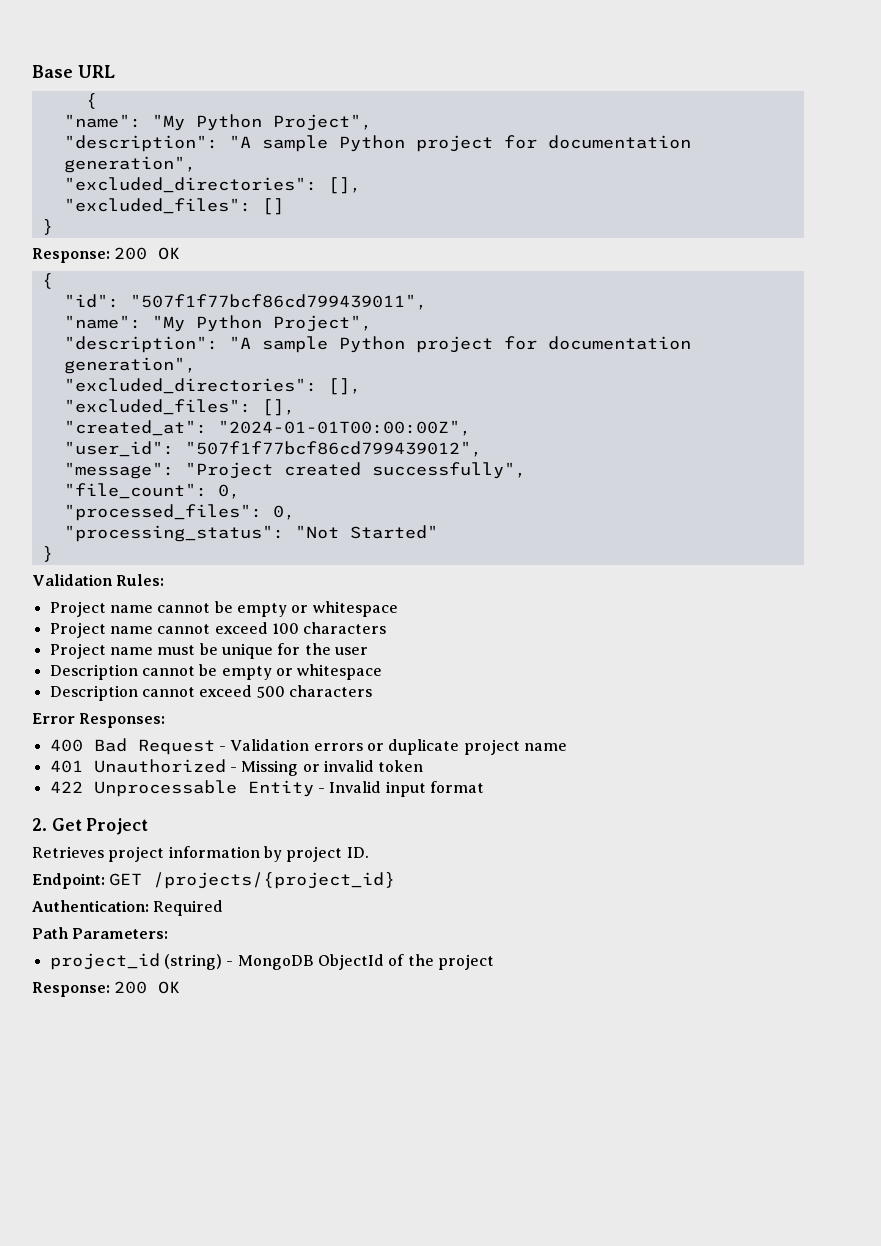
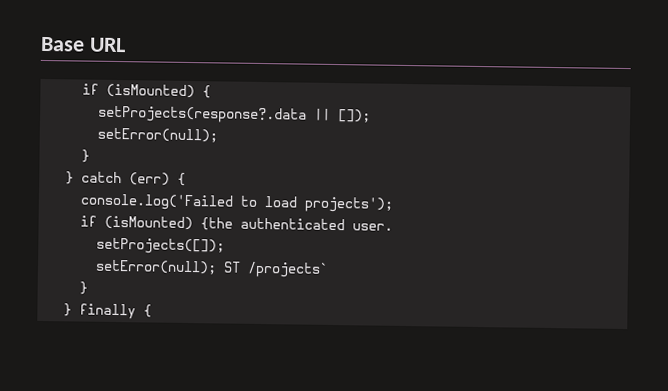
  Base URL
- {
- "name": "My Python Project",
- "description": "A sample Python project for documentation generation",
- "excluded_directories": [],
- "excluded_files": []
+ if (isMounted) {
+ setProjects(response?.data || []);
+ setError(null);
  }
- Response: 200 OK
- {
- "id": "507f1f77bcf86cd799439011",
- "name": "My Python Project",
- "description": "A sample Python project for documentation generation",
- "excluded_directories": [],
- "excluded_files": [],
- "created_at": "2024-01-01T00:00:00Z",
- "user_id": "507f1f77bcf86cd799439012",
- "message": "Project created successfully",
- "file_count": 0,
- "processed_files": 0,
- "processing_status": "Not Started"
+ } catch (err) {
+ console.log('Failed to load projects');
+ if (isMounted) {the authenticated user.
+ setProjects([]);
+ setError(null); ST /projects`
  }
- Validation Rules:
- Project name cannot be empty or whitespace
- Project name cannot exceed 100 characters
- Project name must be unique for the user
- Description cannot be empty or whitespace
- Description cannot exceed 500 characters
- Error Responses:
- 400 Bad Request - Validation errors or duplicate project name
- 401 Unauthorized - Missing or invalid token
- 422 Unprocessable Entity - Invalid input format
- 2. Get Project
- Retrieves project information by project ID.
- Endpoint: GET /projects/{project_id}
- Authentication: Required
- Path Parameters:
- project_id (string) - MongoDB ObjectId of the project
- Response: 200 OK
+ } finally {

